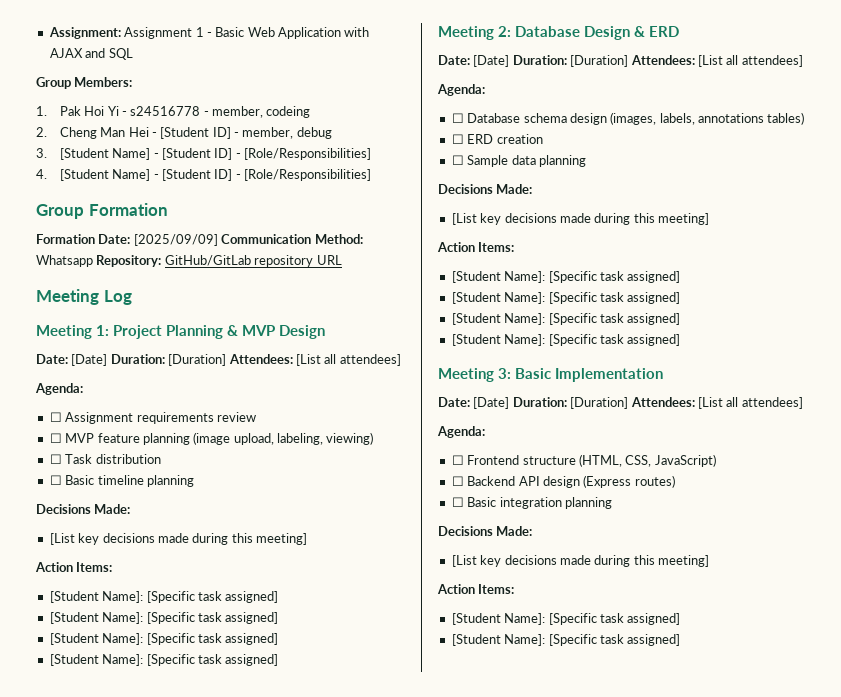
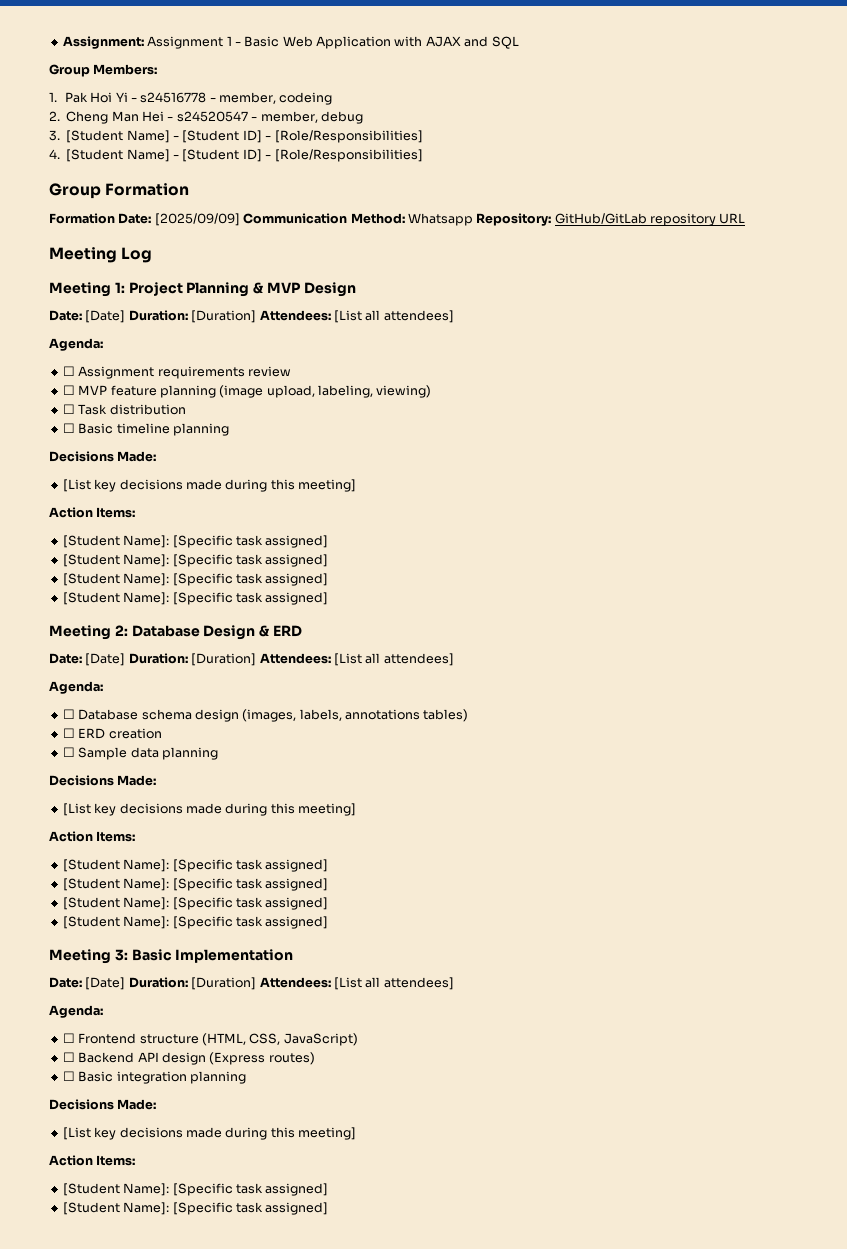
- 2. Cheng Man Hei - [Student ID] - member, debug
+ 2. Cheng Man Hei - s24520547 - member, debug

